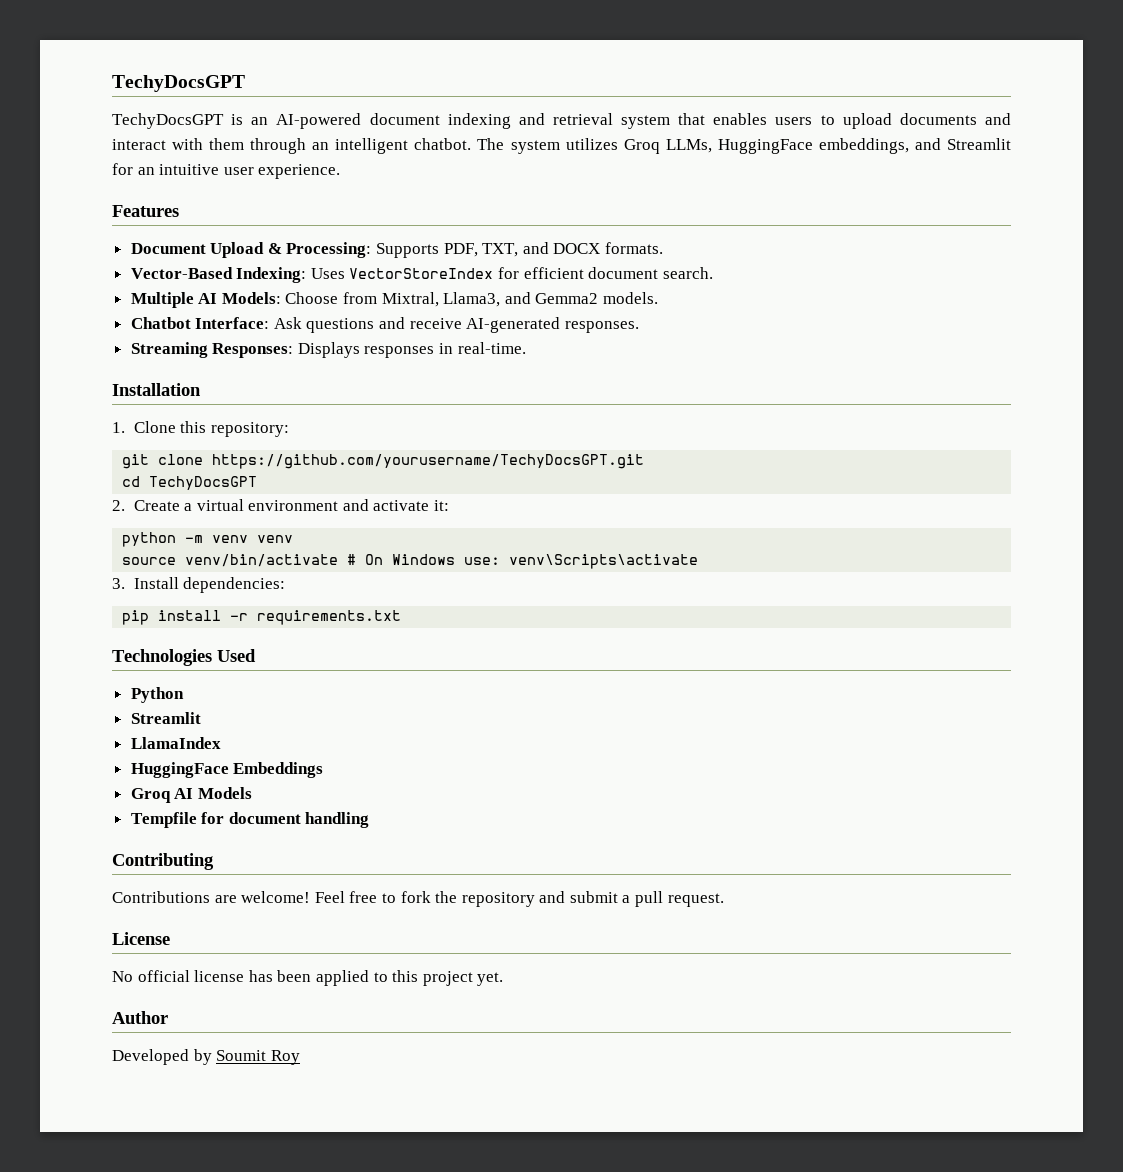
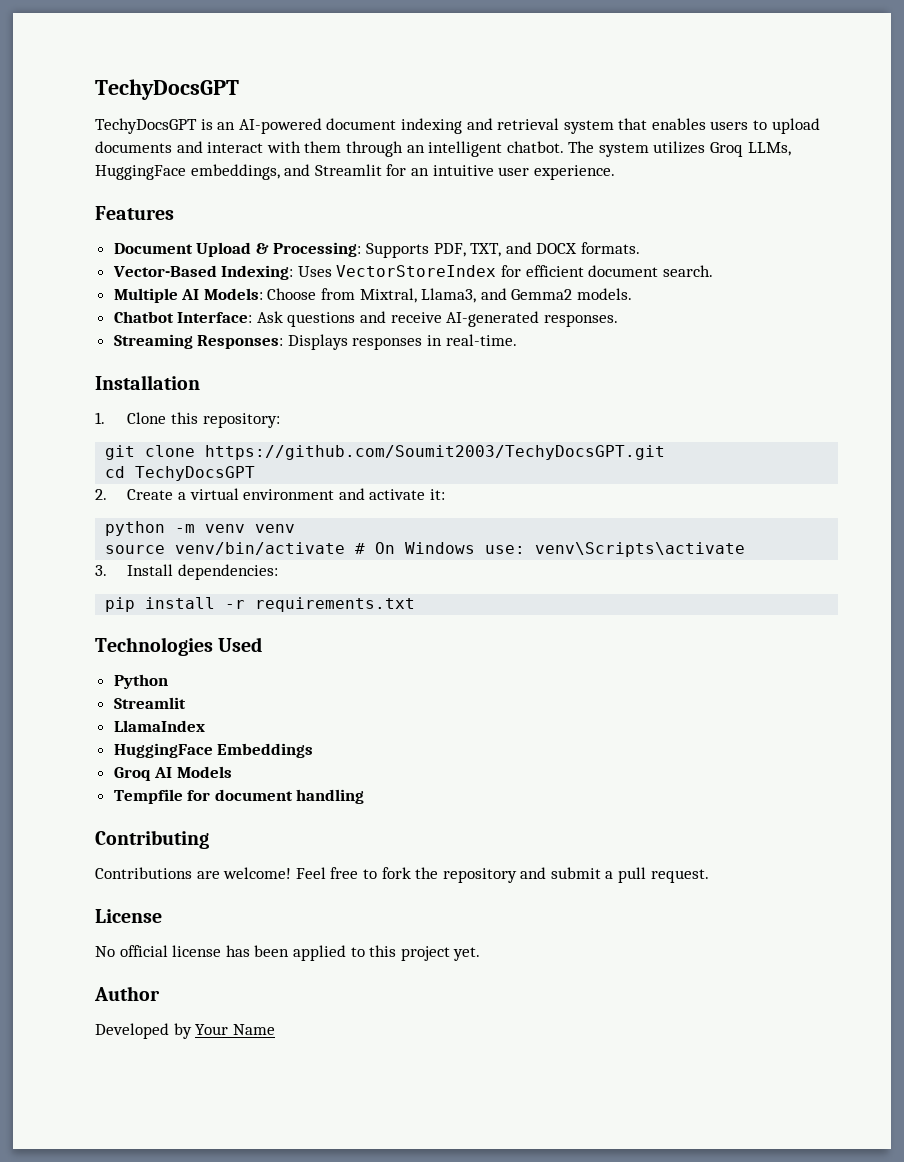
- git clone https://github.com/yourusername/TechyDocsGPT.git
+ git clone https://github.com/Soumit2003/TechyDocsGPT.git
- Developed by Soumit Roy
+ Developed by Your Name

